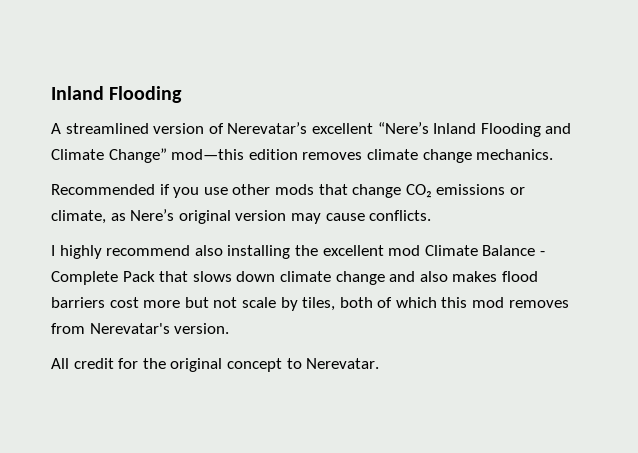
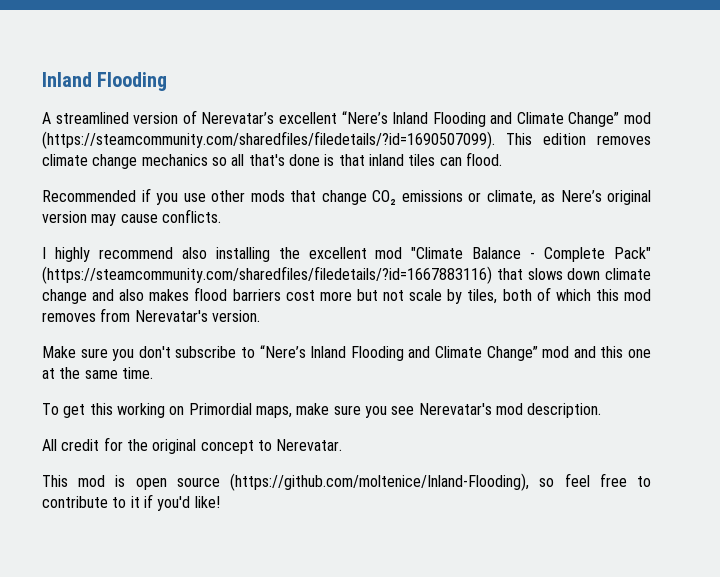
- A streamlined version of Nerevatar’s excellent “Nere’s Inland Flooding and Climate Change” mod—this edition removes climate change mechanics.
+ A streamlined version of Nerevatar’s excellent “Nere’s Inland Flooding and Climate Change” mod (https://steamcommunity.com/sharedfiles/filedetails/?id=1690507099). This edition removes climate change mechanics so all that's done is that inland tiles can flood.
- I highly recommend also installing the excellent mod Climate Balance - Complete Pack that slows down climate change and also makes flood barriers cost more but not scale by tiles, both of which this mod removes from Nerevatar's version.
+ I highly recommend also installing the excellent mod "Climate Balance - Complete Pack" (https://steamcommunity.com/sharedfiles/filedetails/?id=1667883116) that slows down climate change and also makes flood barriers cost more but not scale by tiles, both of which this mod removes from Nerevatar's version.
+ Make sure you don't subscribe to “Nere’s Inland Flooding and Climate Change” mod and this one at the same time.
+ To get this working on Primordial maps, make sure you see Nerevatar's mod description.
+ This mod is open source (https://github.com/moltenice/Inland-Flooding), so feel free to contribute to it if you'd like!

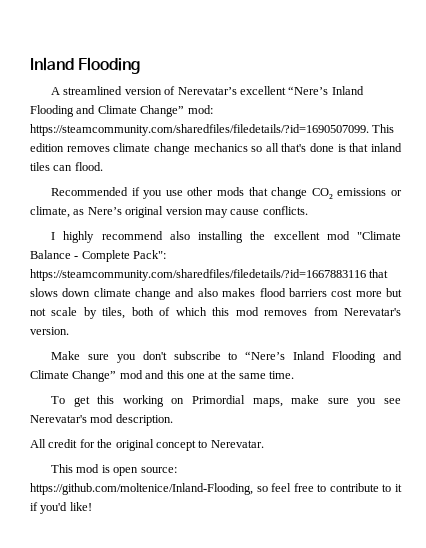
- A streamlined version of Nerevatar’s excellent “Nere’s Inland Flooding and Climate Change” mod (https://steamcommunity.com/sharedfiles/filedetails/?id=1690507099). This edition removes climate change mechanics so all that's done is that inland tiles can flood.
+ A streamlined version of Nerevatar’s excellent “Nere’s Inland Flooding and Climate Change” mod: https://steamcommunity.com/sharedfiles/filedetails/?id=1690507099. This edition removes climate change mechanics so all that's done is that inland tiles can flood.
- I highly recommend also installing the excellent mod "Climate Balance - Complete Pack" (https://steamcommunity.com/sharedfiles/filedetails/?id=1667883116) that slows down climate change and also makes flood barriers cost more but not scale by tiles, both of which this mod removes from Nerevatar's version.
+ I highly recommend also installing the excellent mod "Climate Balance - Complete Pack": https://steamcommunity.com/sharedfiles/filedetails/?id=1667883116 that slows down climate change and also makes flood barriers cost more but not scale by tiles, both of which this mod removes from Nerevatar's version.
- This mod is open source (https://github.com/moltenice/Inland-Flooding), so feel free to contribute to it if you'd like!
+ This mod is open source: https://github.com/moltenice/Inland-Flooding, so feel free to contribute to it if you'd like!

